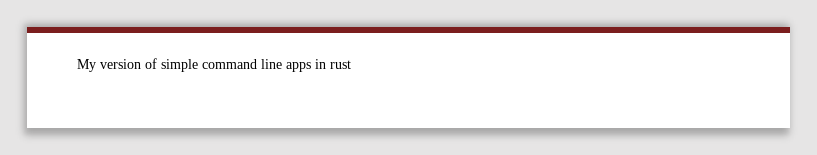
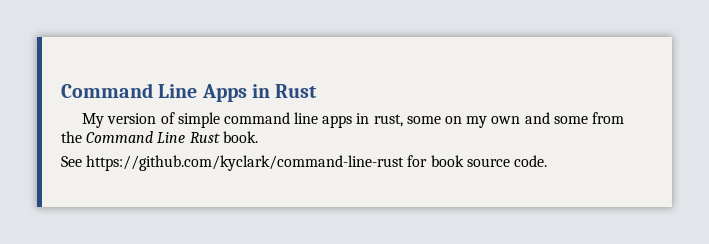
+ Command Line Apps in Rust
- My version of simple command line apps in rust
+ My version of simple command line apps in rust, some on my own and some from the Command Line Rust book.
+ See https://github.com/kyclark/command-line-rust for book source code.

